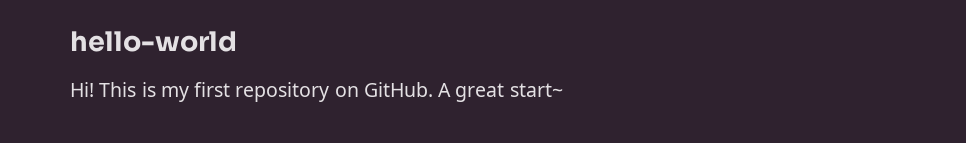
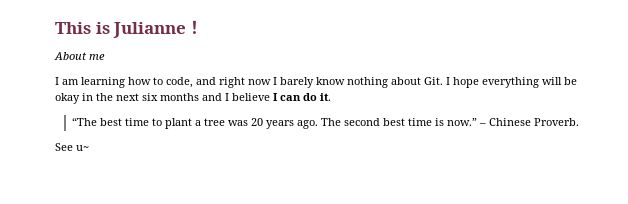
- hello-world
- Hi! This is my first repository on GitHub. A great start~
+ This is Julianne！
+ About me
+ I am learning how to code, and right now I barely know nothing about Git. I hope everything will be okay in the next six months and I believe I can do it.
+ “The best time to plant a tree was 20 years ago. The second best time is now.” – Chinese Proverb.
+ See u~

